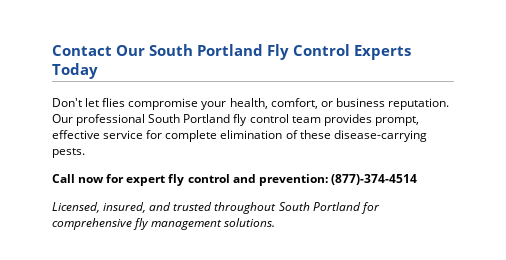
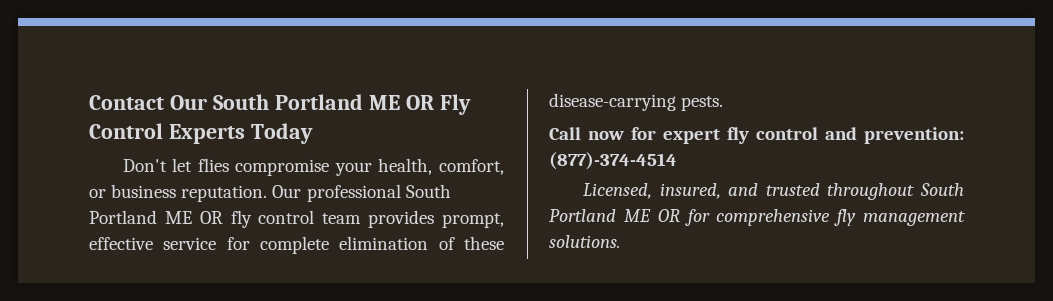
- Contact Our South Portland Fly Control Experts Today
+ Contact Our South Portland ME OR Fly Control Experts Today
- Our professional South Portland fly control team provides prompt, effective service for complete elimination of these disease-carrying pests.
+ Our professional South Portland ME OR fly control team provides prompt, effective service for complete elimination of these disease-carrying pests.
- Licensed, insured, and trusted throughout South Portland for comprehensive fly management solutions.
+ Licensed, insured, and trusted throughout South Portland ME OR for comprehensive fly management solutions.

